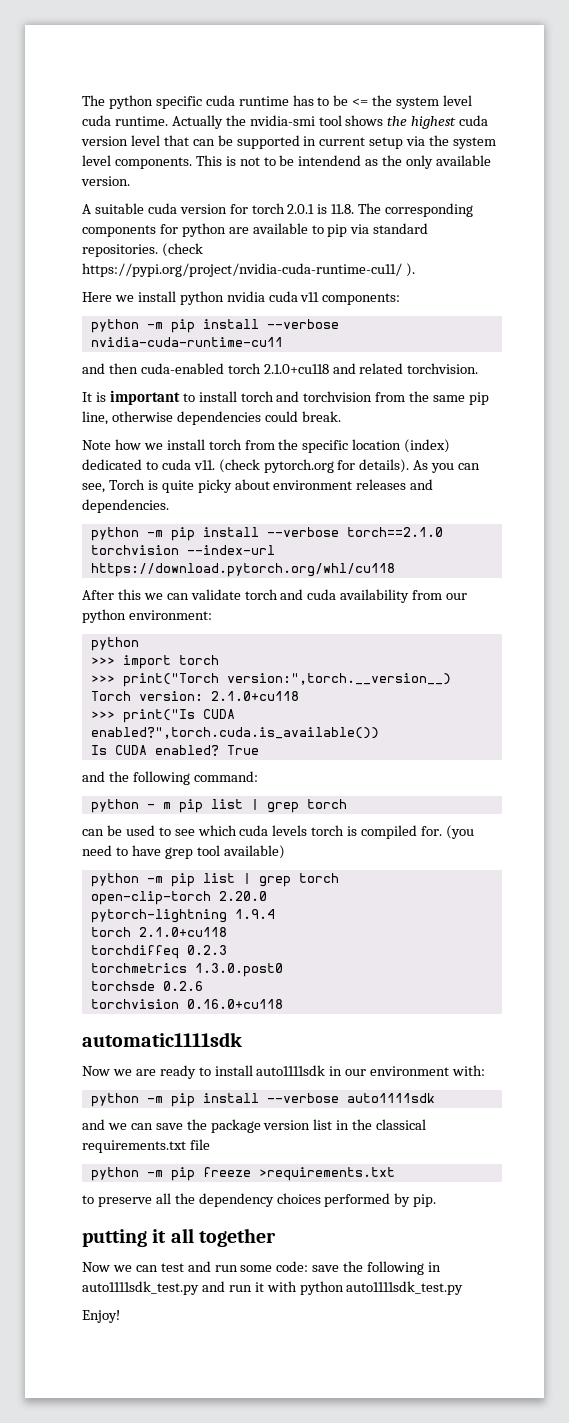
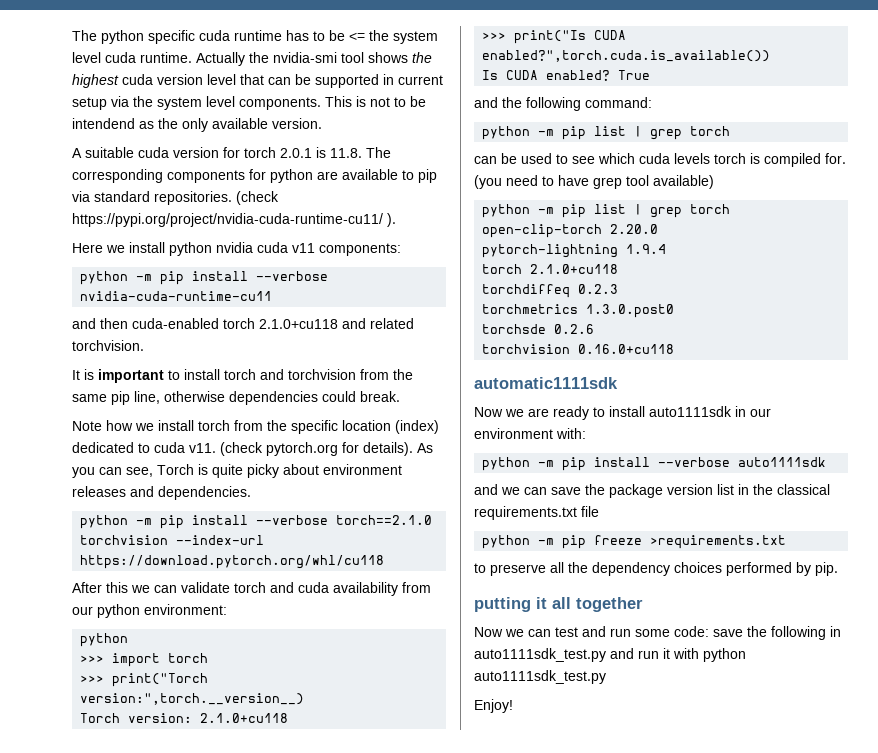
  and the following command:
- python - m pip list | grep torch
+ python -m pip list | grep torch

